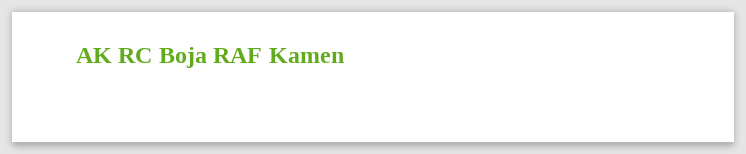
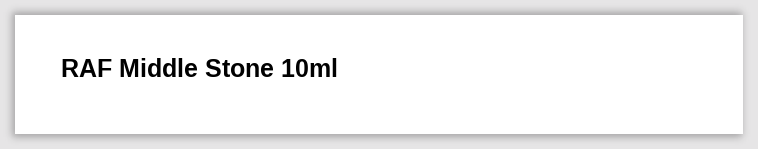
- AK RC Boja RAF Kamen
+ RAF Middle Stone 10ml

